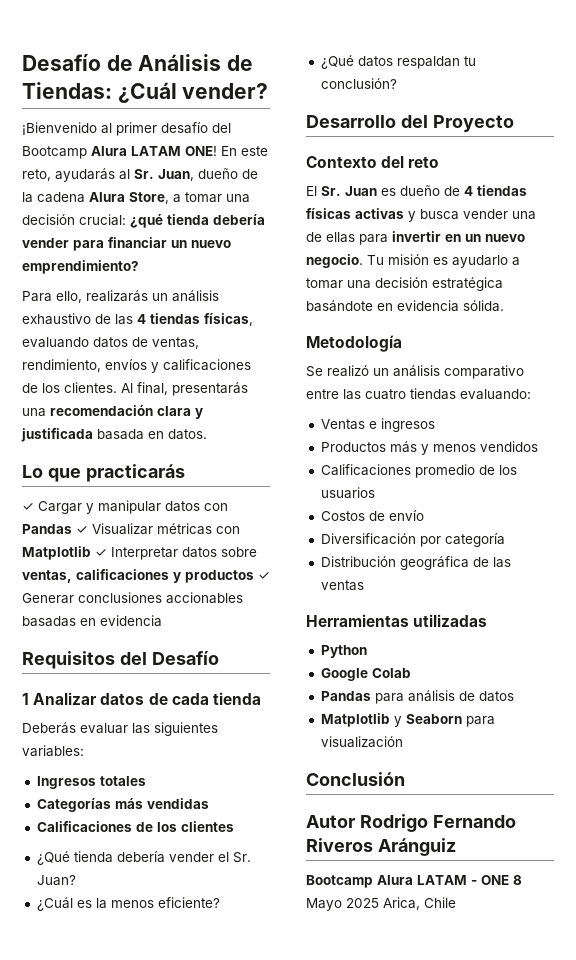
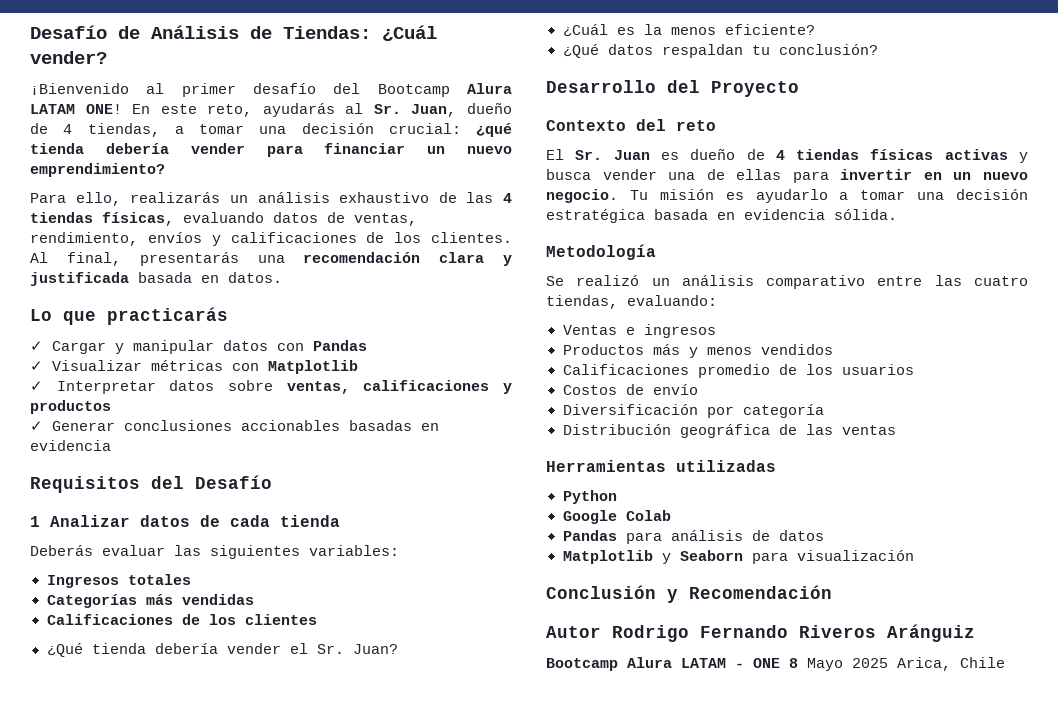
- En este reto, ayudarás al Sr. Juan, dueño de la cadena Alura Store, a tomar una decisión crucial: ¿qué tienda debería vender para financiar un nuevo emprendimiento?
+ En este reto, ayudarás al Sr. Juan, dueño de 4 tiendas, a tomar una decisión crucial: ¿qué tienda debería vender para financiar un nuevo emprendimiento?
- ✓ Cargar y manipular datos con Pandas ✓ Visualizar métricas con Matplotlib ✓ Interpretar datos sobre ventas, calificaciones y productos ✓ Generar conclusiones accionables basadas en evidencia
+ ✓ Cargar y manipular datos con Pandas
+ ✓ Visualizar métricas con Matplotlib
+ ✓ Interpretar datos sobre ventas, calificaciones y productos
+ ✓ Generar conclusiones accionables basadas en evidencia
- Tu misión es ayudarlo a tomar una decisión estratégica basándote en evidencia sólida.
+ Tu misión es ayudarlo a tomar una decisión estratégica basada en evidencia sólida.
- Se realizó un análisis comparativo entre las cuatro tiendas evaluando:
+ Se realizó un análisis comparativo entre las cuatro tiendas, evaluando:
- Conclusión
+ Conclusión y Recomendación

